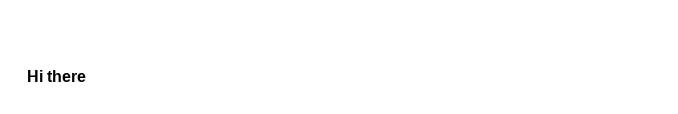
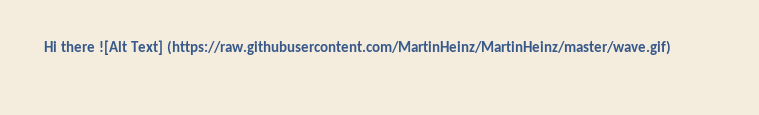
- Hi there
+ Hi there ![Alt Text] (https://raw.githubusercontent.com/MartinHeinz/MartinHeinz/master/wave.gif)

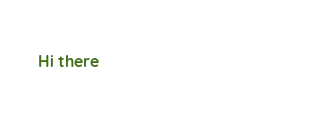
- Hi there ![Alt Text] (https://raw.githubusercontent.com/MartinHeinz/MartinHeinz/master/wave.gif)
+ Hi there

